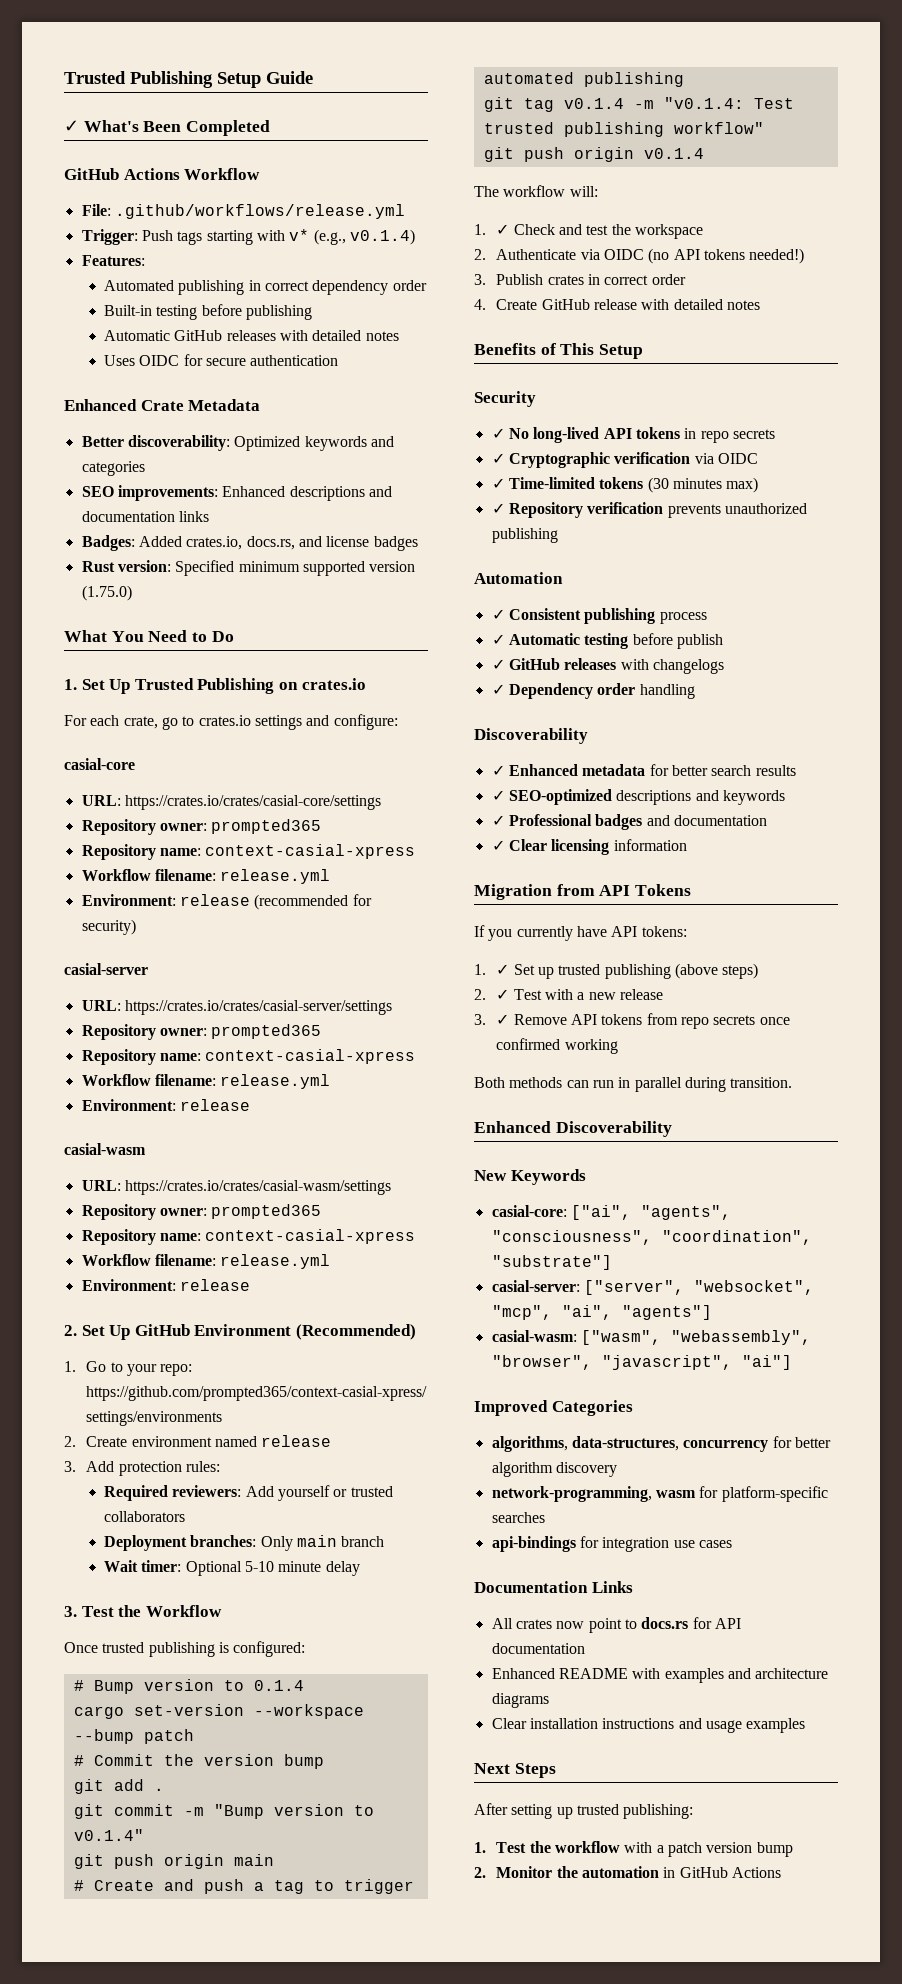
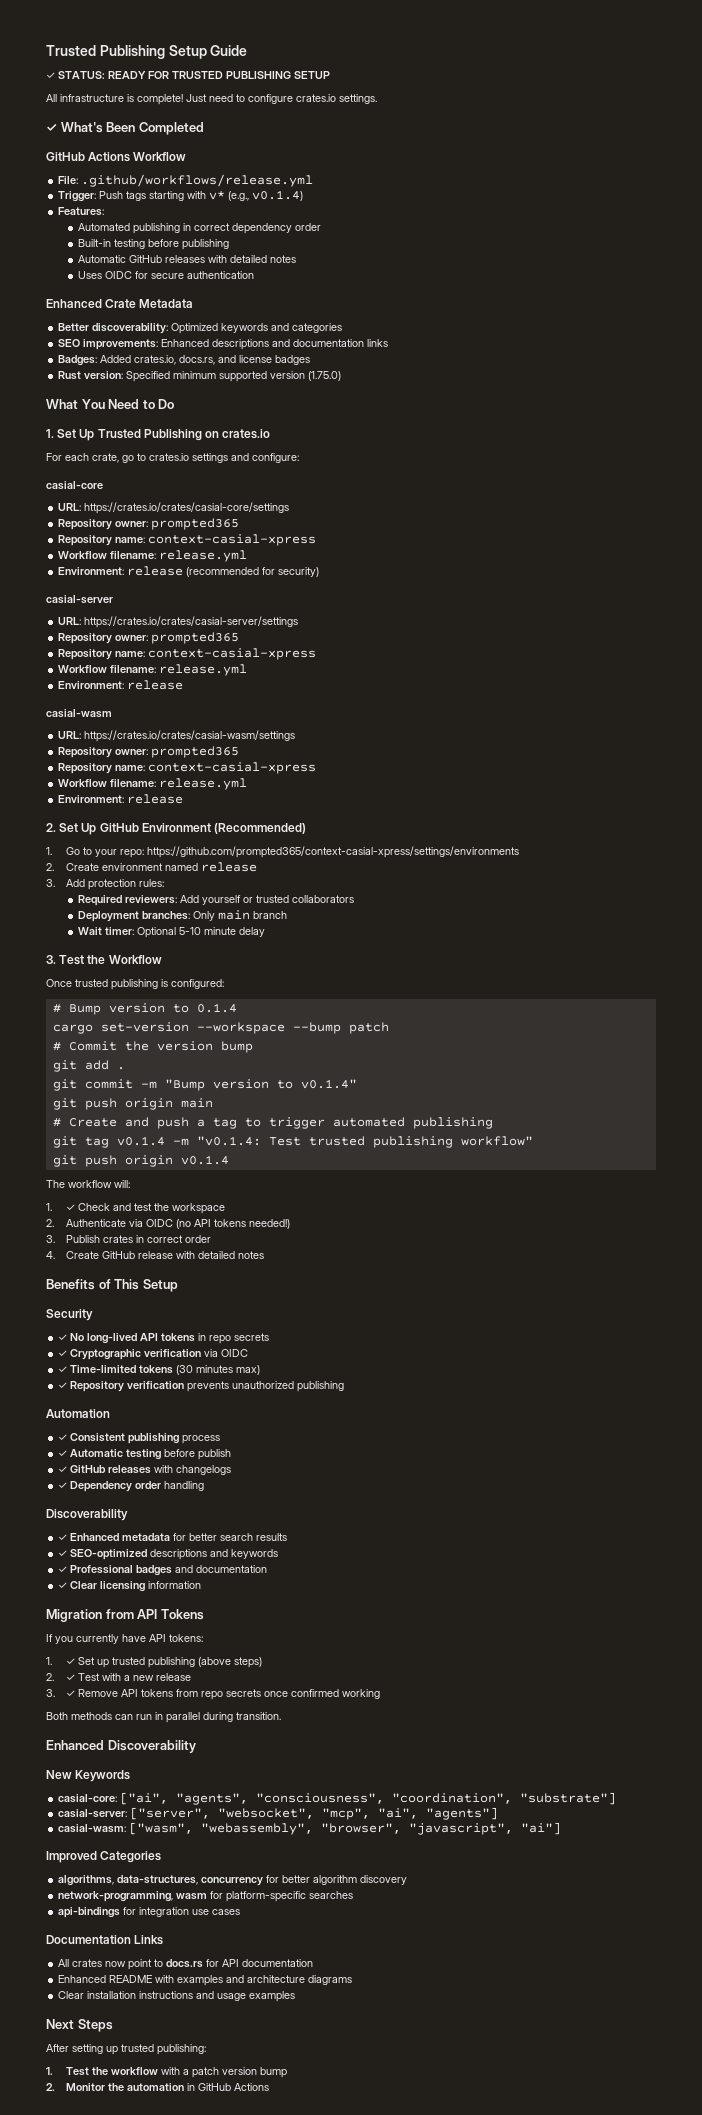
+ ✓ STATUS: READY FOR TRUSTED PUBLISHING SETUP
+ All infrastructure is complete! Just need to configure crates.io settings.

